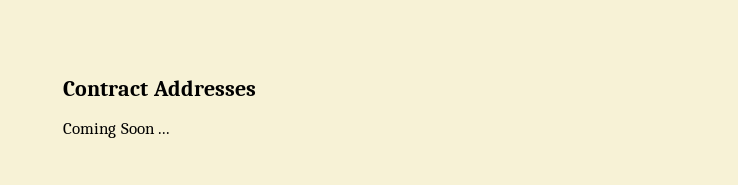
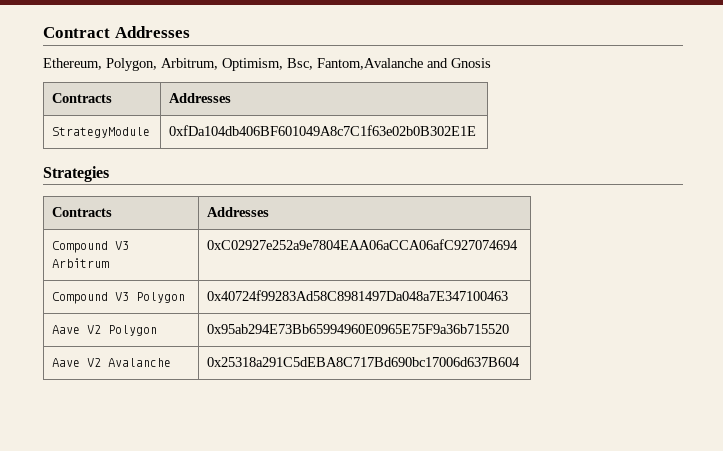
- Coming Soon ...
+ Ethereum, Polygon, Arbitrum, Optimism, Bsc, Fantom,Avalanche and Gnosis
+ Contracts | Addresses
+ StrategyModule | 0xfDa104db406BF601049A8c7C1f63e02b0B302E1E
+ Strategies
+ Contracts | Addresses
+ Compound V3 Arbitrum | 0xC02927e252a9e7804EAA06aCCA06afC927074694
+ Compound V3 Polygon | 0x40724f99283Ad58C8981497Da048a7E347100463
+ Aave V2 Polygon | 0x95ab294E73Bb65994960E0965E75F9a36b715520
+ Aave V2 Avalanche | 0x25318a291C5dEBA8C717Bd690bc17006d637B604

